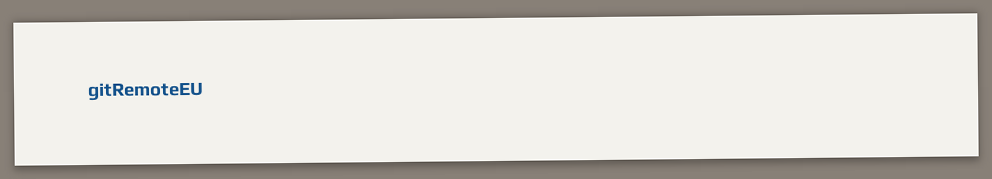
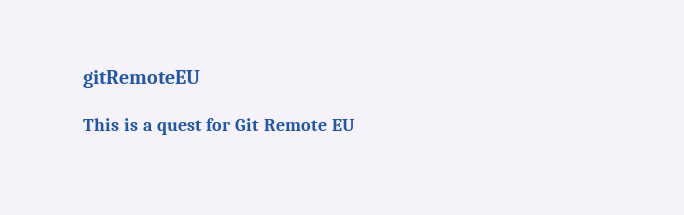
+ This is a quest for Git Remote EU

